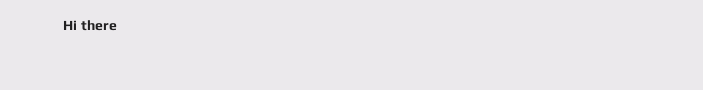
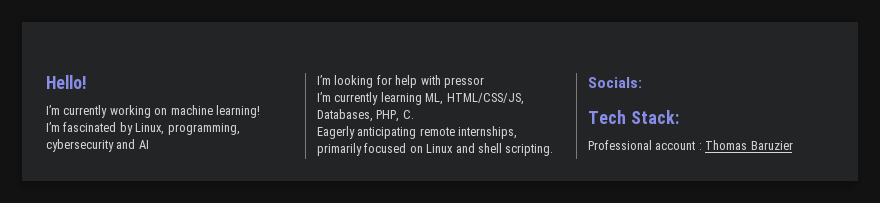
- Hi there
+ Hello!
+ I’m currently working on machine learning!
+ I’m fascinated by Linux, programming, cybersecurity and AI
+ I’m looking for help with pressor
+ I’m currently learning ML, HTML/CSS/JS, Databases, PHP, C.
+ Eagerly anticipating remote internships, primarily focused on Linux and shell scripting.
+ Socials:
+ Tech Stack:
+ Professional account : Thomas Baruzier

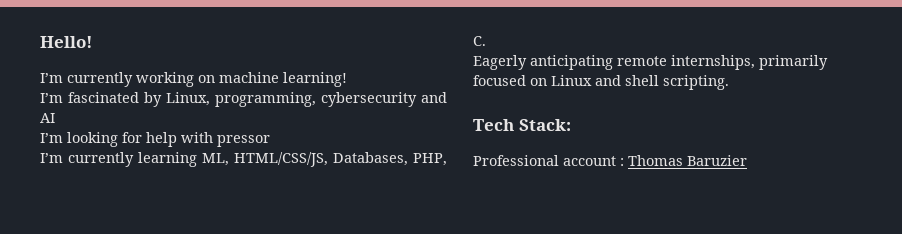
- Socials:

